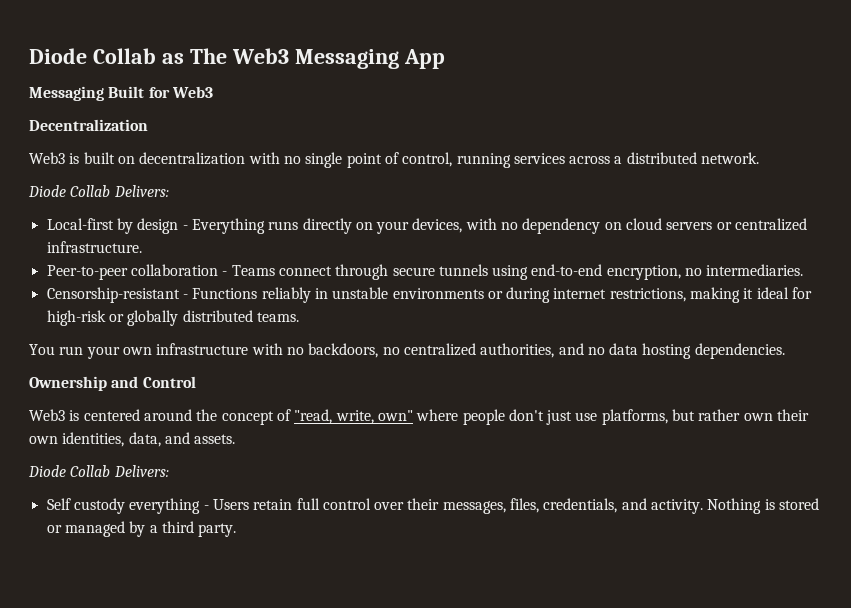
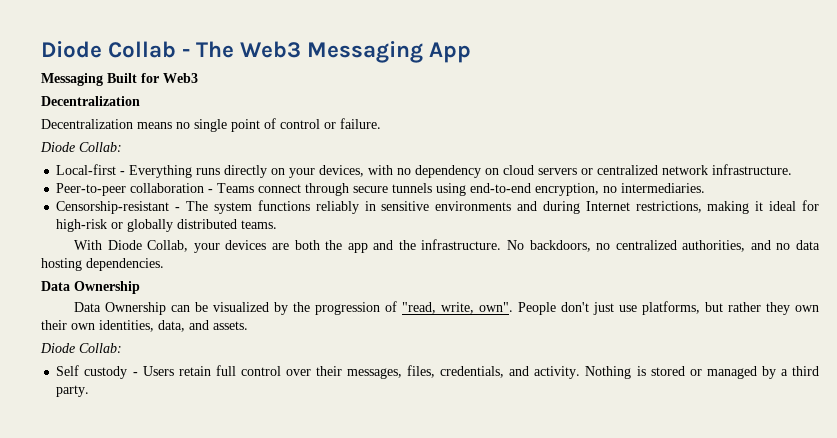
- Diode Collab as The Web3 Messaging App
+ Diode Collab - The Web3 Messaging App
- Web3 is built on decentralization with no single point of control, running services across a distributed network.
- Diode Collab Delivers:
+ Decentralization means no single point of control or failure.
+ Diode Collab:
- Local-first by design - Everything runs directly on your devices, with no dependency on cloud servers or centralized infrastructure.
+ Local-first - Everything runs directly on your devices, with no dependency on cloud servers or centralized network infrastructure.
- Censorship-resistant - Functions reliably in unstable environments or during internet restrictions, making it ideal for high-risk or globally distributed teams.
+ Censorship-resistant - The system functions reliably in sensitive environments and during Internet restrictions, making it ideal for high-risk or globally distributed teams.
- You run your own infrastructure with no backdoors, no centralized authorities, and no data hosting dependencies.
- Ownership and Control
- Web3 is centered around the concept of "read, write, own" where people don't just use platforms, but rather own their own identities, data, and assets.
- Diode Collab Delivers:
+ With Diode Collab, your devices are both the app and the infrastructure. No backdoors, no centralized authorities, and no data hosting dependencies.
+ Data Ownership
+ Data Ownership can be visualized by the progression of "read, write, own". People don't just use platforms, but rather they own their own identities, data, and assets.
+ Diode Collab:
- Self custody everything - Users retain full control over their messages, files, credentials, and activity.
+ Self custody - Users retain full control over their messages, files, credentials, and activity.

